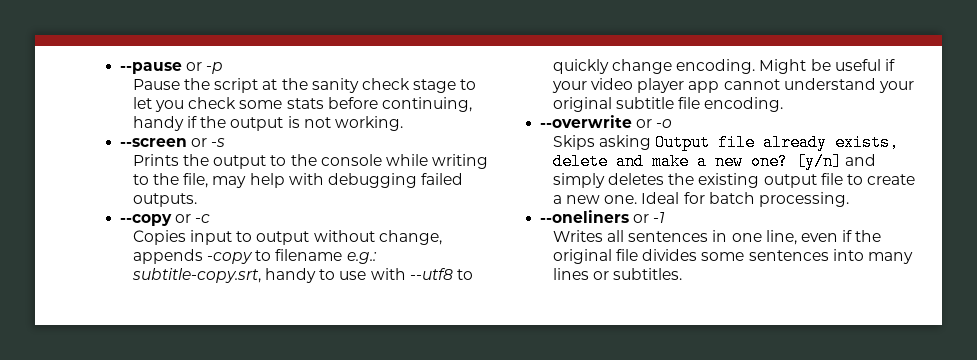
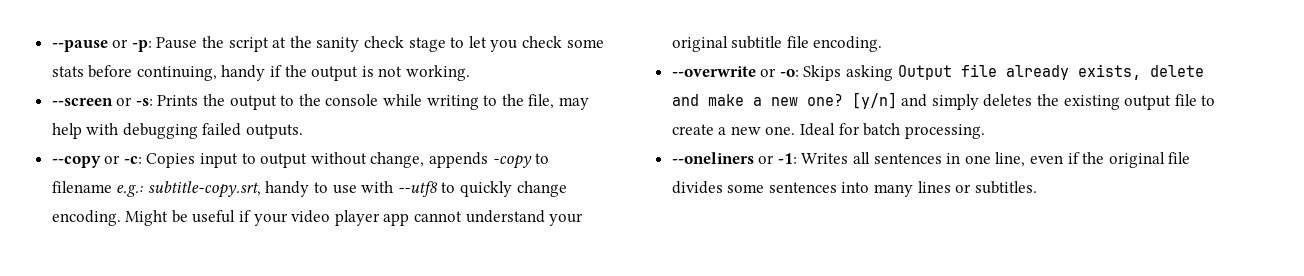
- --pause or -p
- Pause the script at the sanity check stage to let you check some stats before continuing, handy if the output is not working.
+ --pause or -p: Pause the script at the sanity check stage to let you check some stats before continuing, handy if the output is not working.
- --screen or -s
- Prints the output to the console while writing to the file, may help with debugging failed outputs.
+ --screen or -s: Prints the output to the console while writing to the file, may help with debugging failed outputs.
- --copy or -c
- Copies input to output without change, appends -copy to filename e.g.: subtitle-copy.srt, handy to use with --utf8 to quickly change encoding.
+ --copy or -c: Copies input to output without change, appends -copy to filename e.g.: subtitle-copy.srt, handy to use with --utf8 to quickly change encoding.
- --overwrite or -o
- Skips asking Output file already exists, delete and make a new one?
+ --overwrite or -o: Skips asking Output file already exists, delete and make a new one?
- --oneliners or -1
- Writes all sentences in one line, even if the original file divides some sentences into many lines or subtitles.
+ --oneliners or -1: Writes all sentences in one line, even if the original file divides some sentences into many lines or subtitles.

